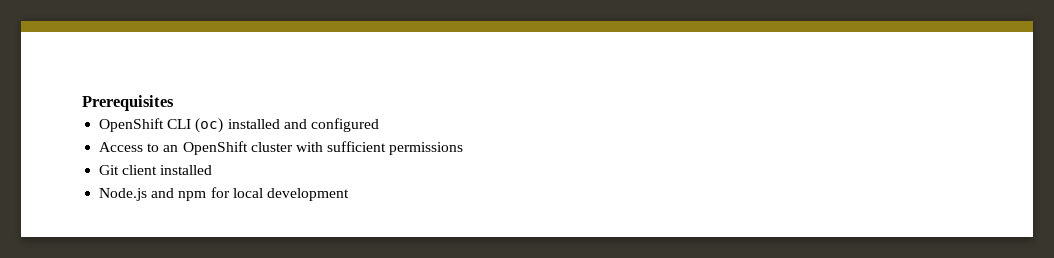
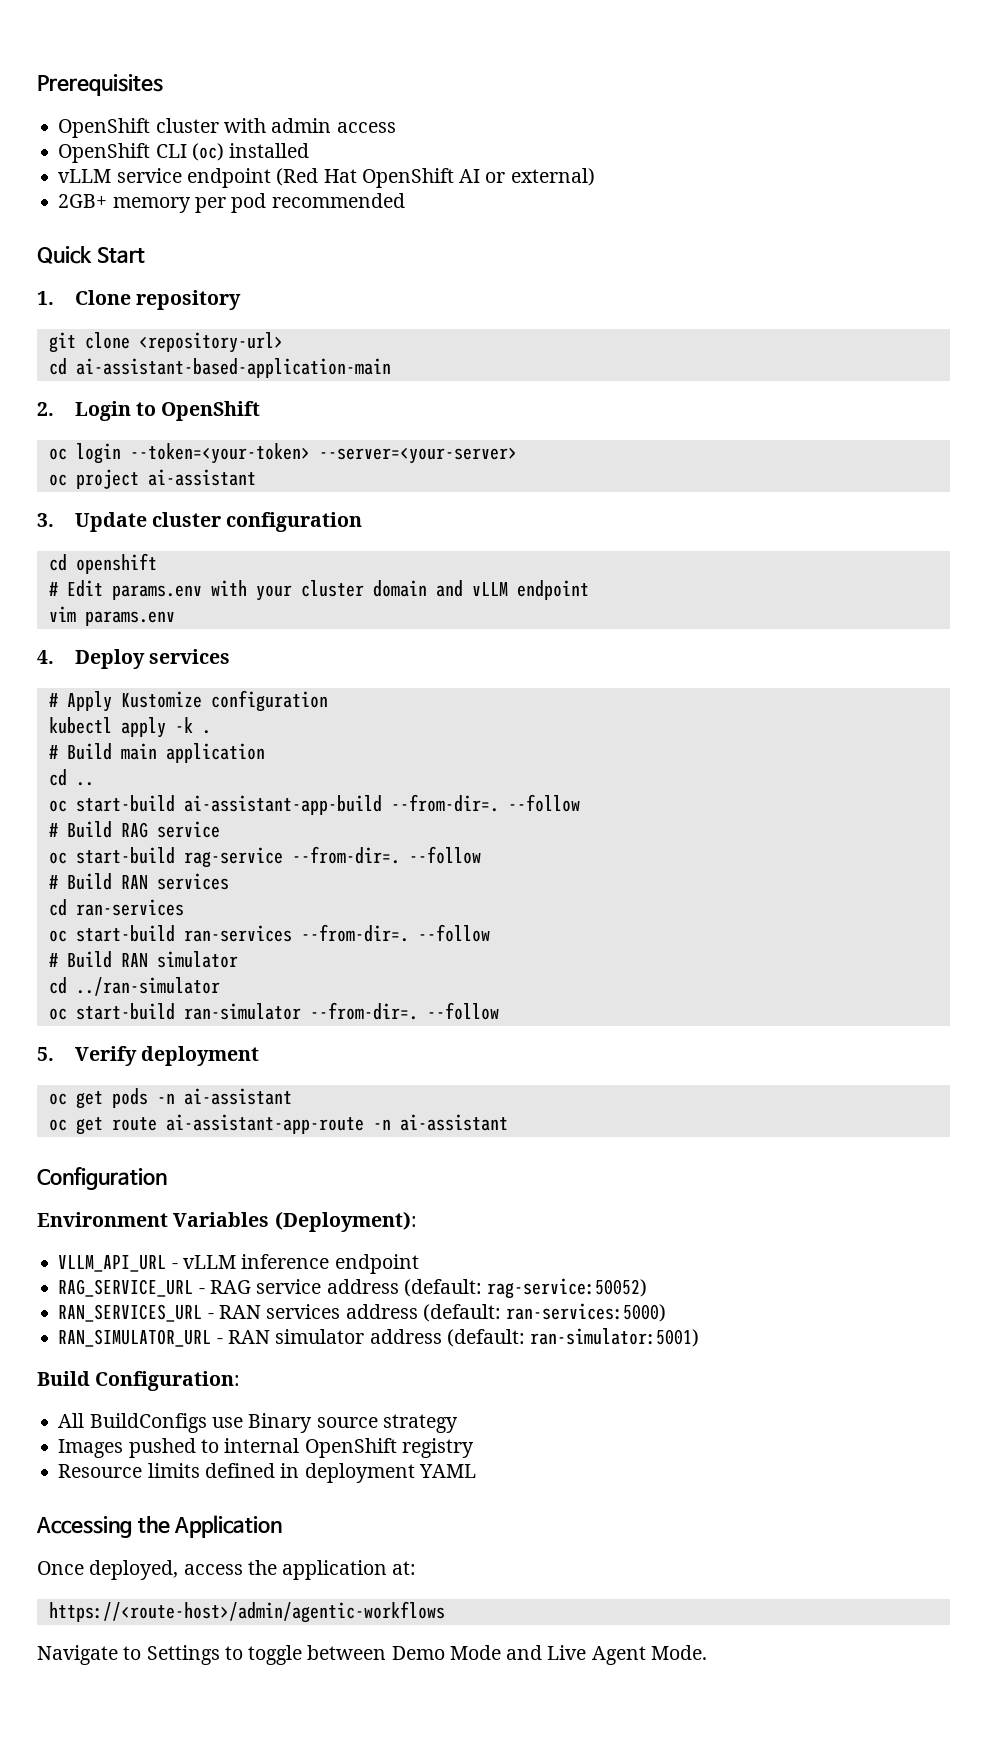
+ OpenShift cluster with admin access
- OpenShift CLI (oc) installed and configured
- Access to an OpenShift cluster with sufficient permissions
- Git client installed
- Node.js and npm for local development
+ OpenShift CLI (oc) installed
+ vLLM service endpoint (Red Hat OpenShift AI or external)
+ 2GB+ memory per pod recommended
+ Quick Start
+ 1. Clone repository
+ git clone <repository-url>
+ cd ai-assistant-based-application-main
+ 2. Login to OpenShift
+ oc login --token=<your-token> --server=<your-server>
+ oc project ai-assistant
+ 3. Update cluster configuration
+ cd openshift
+ # Edit params.env with your cluster domain and vLLM endpoint
+ vim params.env
+ 4. Deploy services
+ # Apply Kustomize configuration
+ kubectl apply -k .
+ # Build main application
+ cd ..
+ oc start-build ai-assistant-app-build --from-dir=. --follow
+ # Build RAG service
+ oc start-build rag-service --from-dir=. --follow
+ # Build RAN services
+ cd ran-services
+ oc start-build ran-services --from-dir=. --follow
+ # Build RAN simulator
+ cd ../ran-simulator
+ oc start-build ran-simulator --from-dir=. --follow
+ 5. Verify deployment
+ oc get pods -n ai-assistant
+ oc get route ai-assistant-app-route -n ai-assistant
+ Configuration
+ Environment Variables (Deployment):
+ VLLM_API_URL - vLLM inference endpoint
+ RAG_SERVICE_URL - RAG service address (default: rag-service:50052)
+ RAN_SERVICES_URL - RAN services address (default: ran-services:5000)
+ RAN_SIMULATOR_URL - RAN simulator address (default: ran-simulator:5001)
+ Build Configuration:
+ All BuildConfigs use Binary source strategy
+ Images pushed to internal OpenShift registry
+ Resource limits defined in deployment YAML
+ Accessing the Application
+ Once deployed, access the application at:
+ https://<route-host>/admin/agentic-workflows
+ Navigate to Settings to toggle between Demo Mode and Live Agent Mode.

